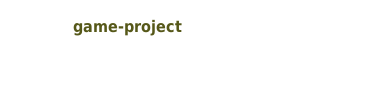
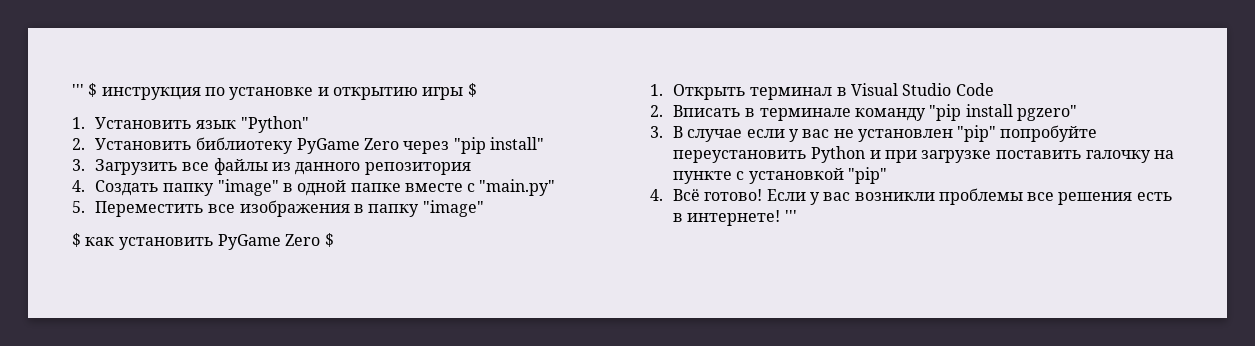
- game-project
+ ''' $ инструкция по установке и открытию игры $
+ 1. Установить язык "Python"
+ 2. Установить библиотеку PyGame Zero через "pip install"
+ 3. Загрузить все файлы из данного репозитория
+ 4. Создать папку "image" в одной папке вместе с "main.py"
+ 5. Переместить все изображения в папку "image"
+ $ как установить PyGame Zero $
+ 1. Открыть терминал в Visual Studio Code
+ 2. Вписать в терминале команду "pip install pgzero"
+ 3. В случае если у вас не установлен "pip" попробуйте переустановить Python и при загрузке поставить галочку на пункте с установкой "pip"
+ 4. Всё готово! Если у вас возникли проблемы все решения есть в интернете! '''

